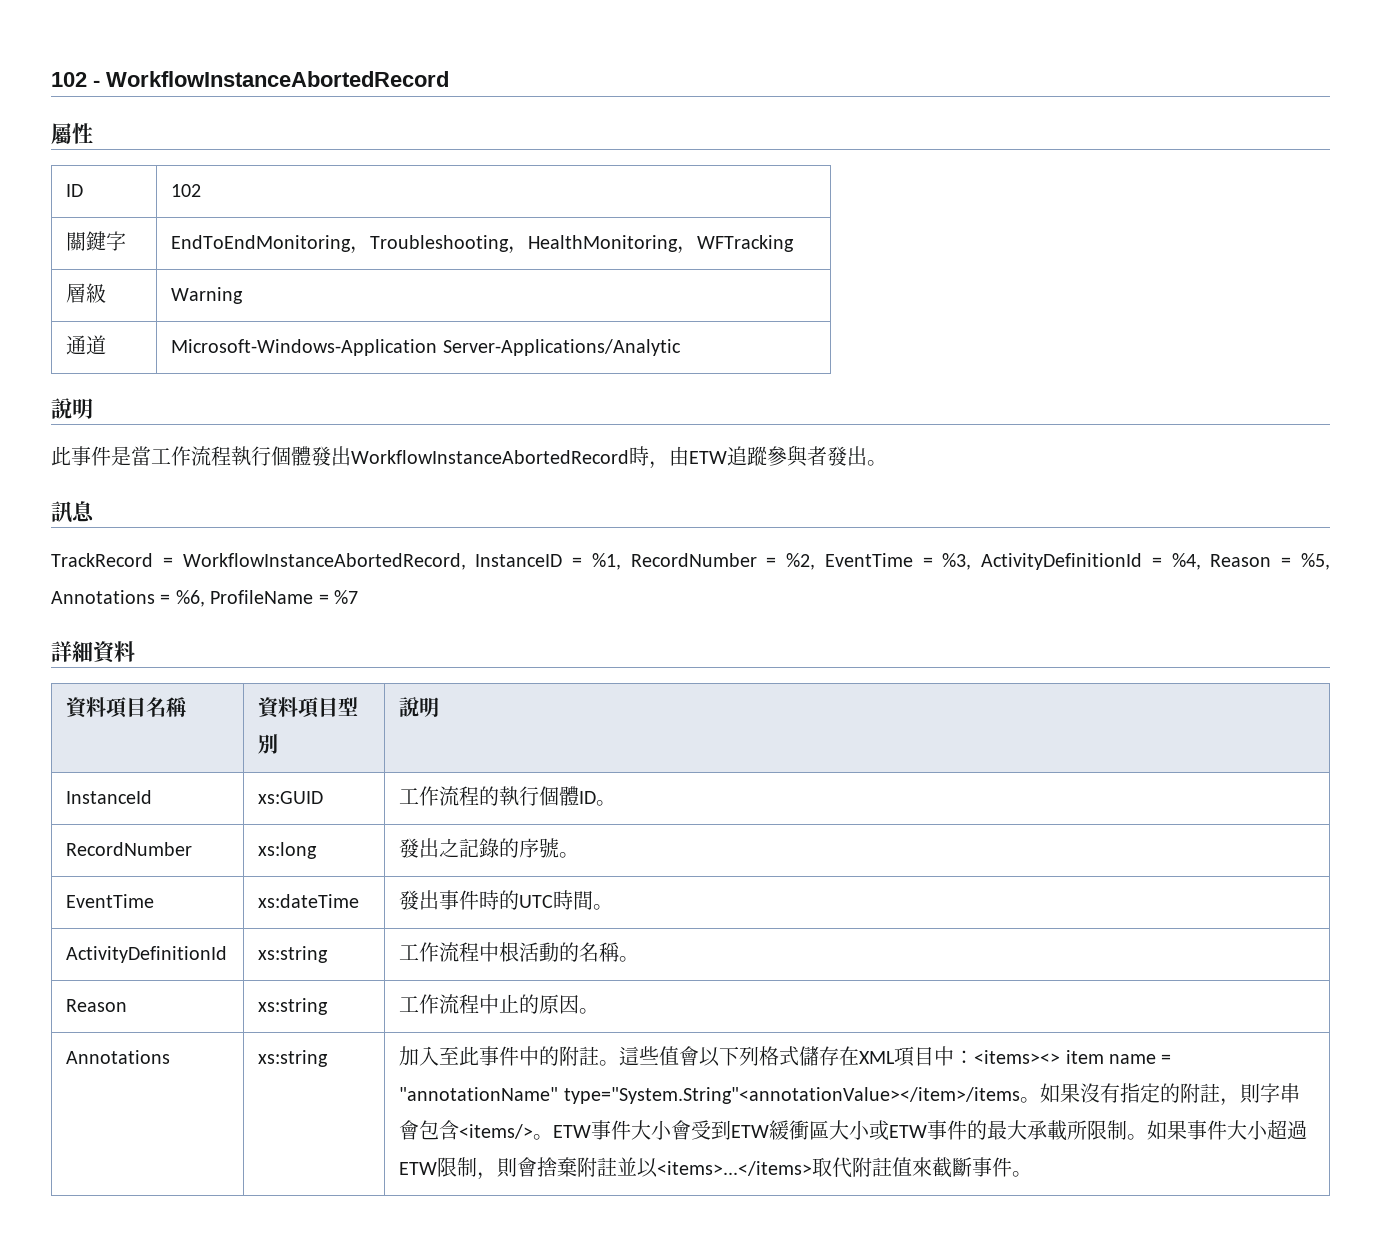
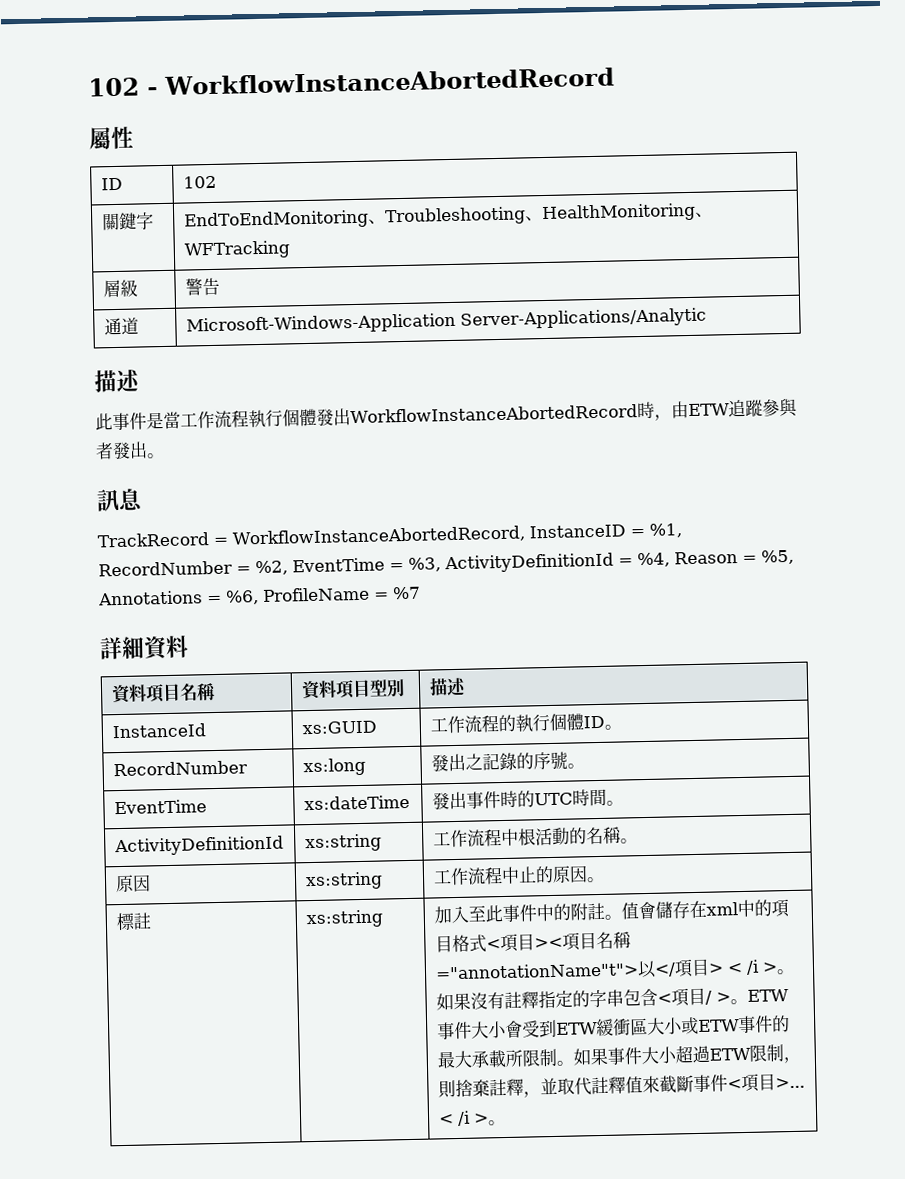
- 關鍵字 | EndToEndMonitoring，Troubleshooting，HealthMonitoring，WFTracking
+ 關鍵字 | EndToEndMonitoring、Troubleshooting、HealthMonitoring、WFTracking
- 層級 | Warning
+ 層級 | 警告
  通道 | Microsoft-Windows-Application Server-Applications/Analytic
- 說明
+ 描述
- 資料項目名稱 | 資料項目型別 | 說明
+ 資料項目名稱 | 資料項目型別 | 描述
- Reason | xs:string | 工作流程中止的原因。
- Annotations
+ 原因 | xs:string | 工作流程中止的原因。
+ 標註
- 這些值會以下列格式儲存在XML項目中：<items><> item name = "annotationName" type="System.String"<annotationValue></item>/items。如果沒有指定的附註，則字串會包含<items/>。
+ 值會儲存在xml中的項目格式<項目><項目名稱="annotationName"t">以</項目> < /i >。如果沒有註釋指定的字串包含<項目/ >。
- 如果事件大小超過ETW限制，則會捨棄附註並以<items>...</items>取代附註值來截斷事件。
+ 如果事件大小超過ETW限制，則捨棄註釋，並取代註釋值來截斷事件<項目>... < /i >。

